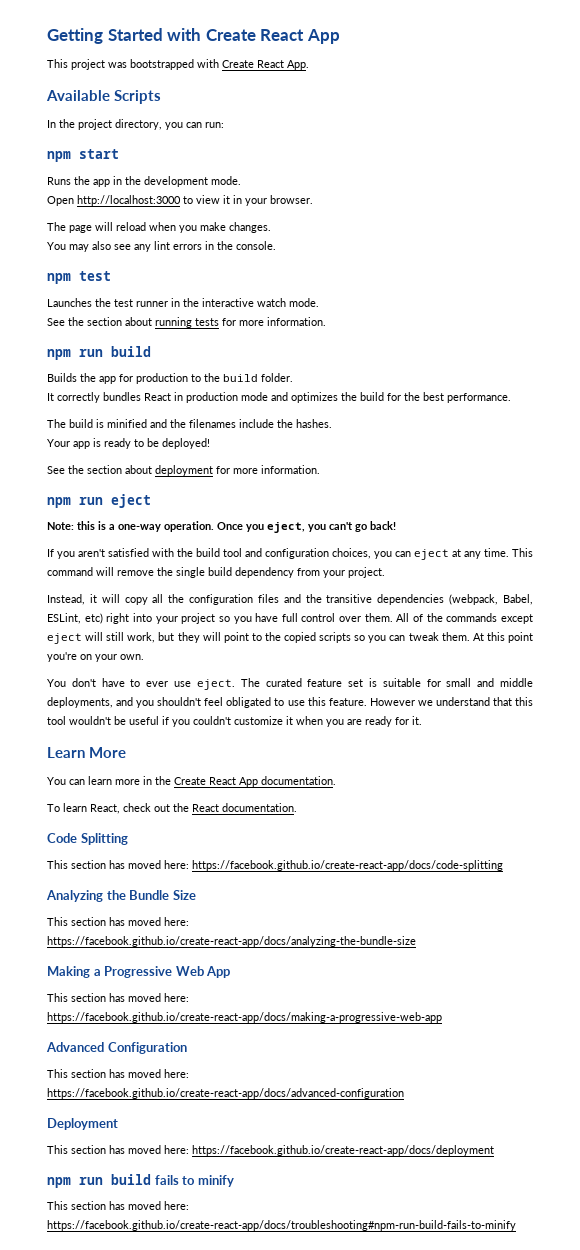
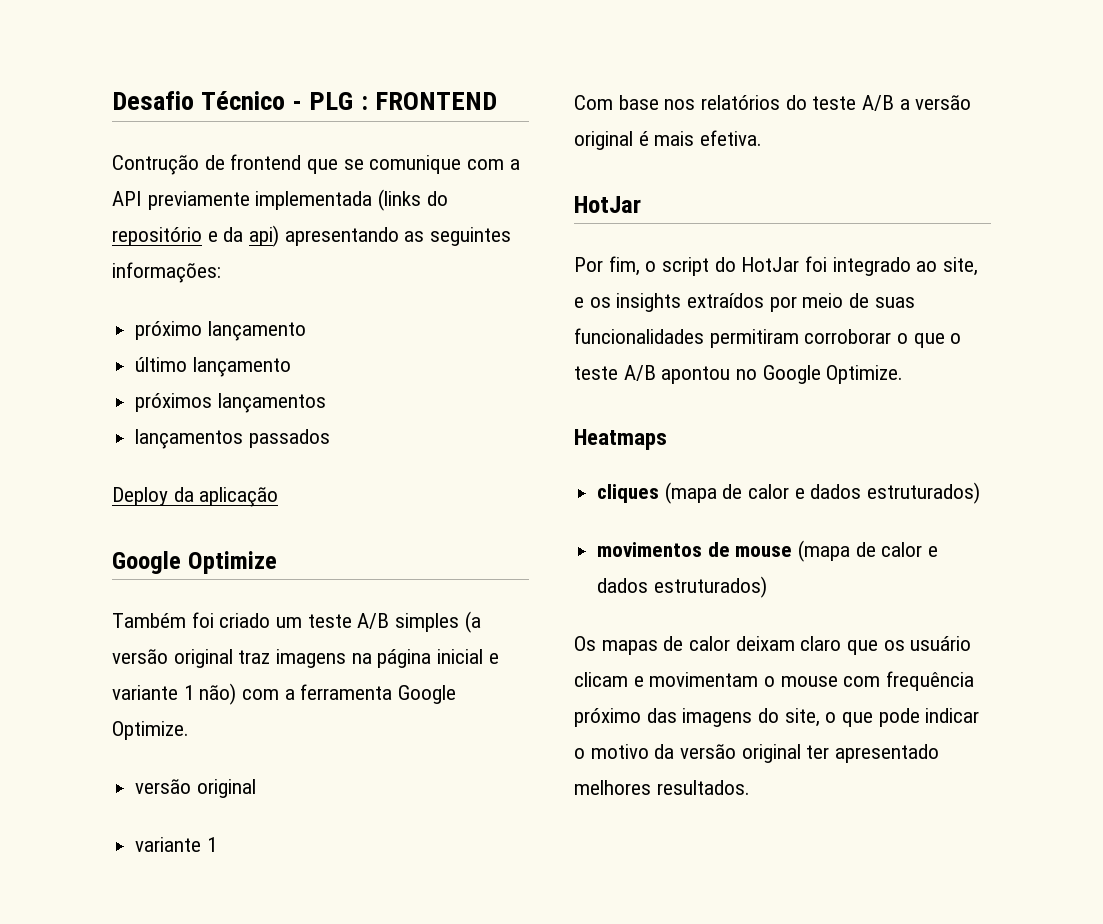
- Getting Started with Create React App
- This project was bootstrapped with Create React App.
- Available Scripts
- In the project directory, you can run:
- npm start
- Runs the app in the development mode.
- Open http://localhost:3000 to view it in your browser.
- The page will reload when you make changes.
- You may also see any lint errors in the console.
- npm test
- Launches the test runner in the interactive watch mode.
- See the section about running tests for more information.
- npm run build
- Builds the app for production to the build folder.
- It correctly bundles React in production mode and optimizes the build for the best performance.
- The build is minified and the filenames include the hashes.
- Your app is ready to be deployed!
- See the section about deployment for more information.
- npm run eject
- Note: this is a one-way operation. Once you eject, you can't go back!
- If you aren't satisfied with the build tool and configuration choices, you can eject at any time. This command will remove the single build dependency from your project.
- Instead, it will copy all the configuration files and the transitive dependencies (webpack, Babel, ESLint, etc) right into your project so you have full control over them. All of the commands except eject will still work, but they will point to the copied scripts so you can tweak them. At this point you're on your own.
- You don't have to ever use eject. The curated feature set is suitable for small and middle deployments, and you shouldn't feel obligated to use this feature. However we understand that this tool wouldn't be useful if you couldn't customize it when you are ready for it.
- Learn More
- You can learn more in the Create React App documentation.
- To learn React, check out the React documentation.
- Code Splitting
- This section has moved here: https://facebook.github.io/create-react-app/docs/code-splitting
- Analyzing the Bundle Size
- This section has moved here: https://facebook.github.io/create-react-app/docs/analyzing-the-bundle-size
- Making a Progressive Web App
- This section has moved here: https://facebook.github.io/create-react-app/docs/making-a-progressive-web-app
- Advanced Configuration
- This section has moved here: https://facebook.github.io/create-react-app/docs/advanced-configuration
- Deployment
- This section has moved here: https://facebook.github.io/create-react-app/docs/deployment
- npm run build fails to minify
- This section has moved here: https://facebook.github.io/create-react-app/docs/troubleshooting#npm-run-build-fails-to-minify
+ Desafio Técnico - PLG : FRONTEND
+ Contrução de frontend que se comunique com a API previamente implementada (links do repositório e da api) apresentando as seguintes informações:
+ próximo lançamento
+ último lançamento
+ próximos lançamentos
+ lançamentos passados
+ Deploy da aplicação
+ Google Optimize
+ Também foi criado um teste A/B simples (a versão original traz imagens na página inicial e variante 1 não) com a ferramenta Google Optimize.
+ versão original
+ variante 1
+ Com base nos relatórios do teste A/B a versão original é mais efetiva.
+ HotJar
+ Por fim, o script do HotJar foi integrado ao site, e os insights extraídos por meio de suas funcionalidades permitiram corroborar o que o teste A/B apontou no Google Optimize.
+ Heatmaps
+ cliques (mapa de calor e dados estruturados)
+ movimentos de mouse (mapa de calor e dados estruturados)
+ Os mapas de calor deixam claro que os usuário clicam e movimentam o mouse com frequência próximo das imagens do site, o que pode indicar o motivo da versão original ter apresentado melhores resultados.

